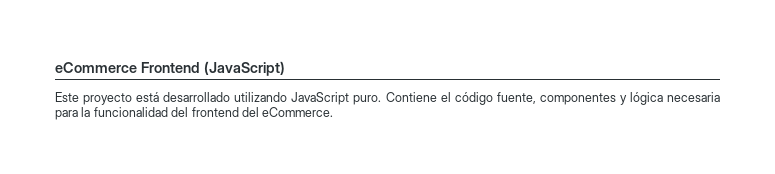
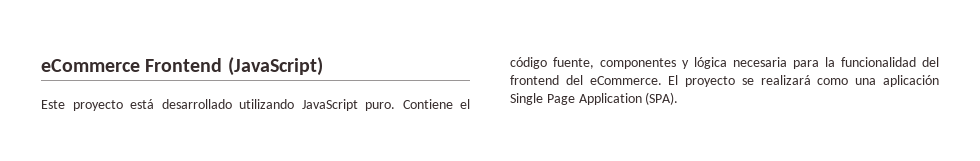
+ El proyecto se realizará como una aplicación Single Page Application (SPA).

